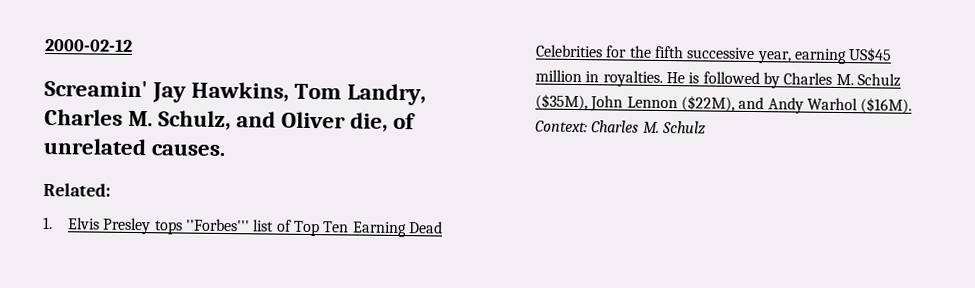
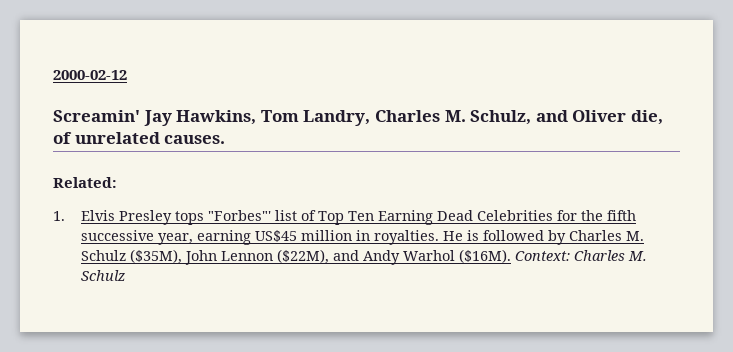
- 1. Elvis Presley tops ''Forbes''' list of Top Ten Earning Dead Celebrities for the fifth successive year, earning US$45 million in royalties.
+ 1. Elvis Presley tops "Forbes"' list of Top Ten Earning Dead Celebrities for the fifth successive year, earning US$45 million in royalties.

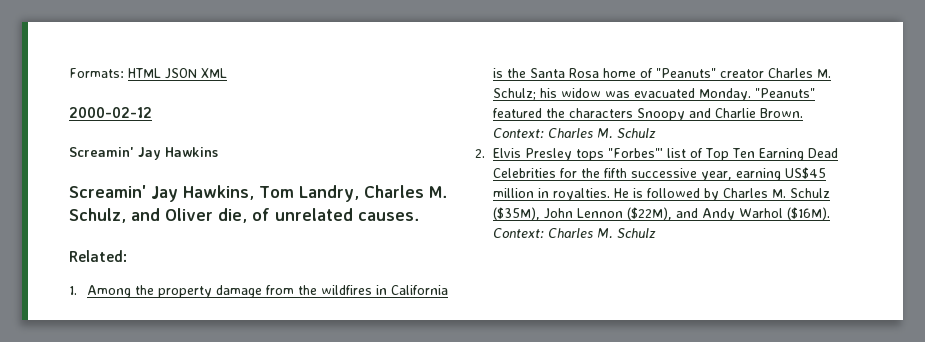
+ Formats: HTML JSON XML
  2000-02-12
+ Screamin' Jay Hawkins
- 1. Elvis Presley tops "Forbes"' list of Top Ten Earning Dead Celebrities for the fifth successive year, earning US$45 million in royalties.
+ 1. Among the property damage from the wildfires in California is the Santa Rosa home of "Peanuts" creator Charles M. Schulz; his widow was evacuated Monday. "Peanuts" featured the characters Snoopy and Charlie Brown. Context: Charles M. Schulz
+ 2. Elvis Presley tops "Forbes"' list of Top Ten Earning Dead Celebrities for the fifth successive year, earning US$45 million in royalties.

